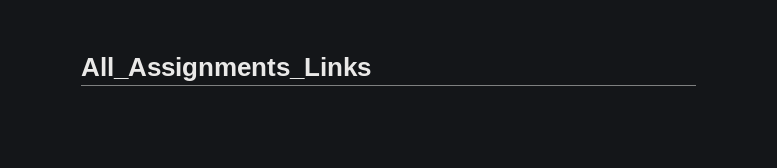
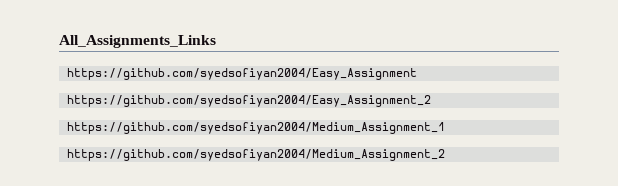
+ https://github.com/syedsofiyan2004/Easy_Assignment
+ https://github.com/syedsofiyan2004/Easy_Assignment_2
+ https://github.com/syedsofiyan2004/Medium_Assignment_1
+ https://github.com/syedsofiyan2004/Medium_Assignment_2

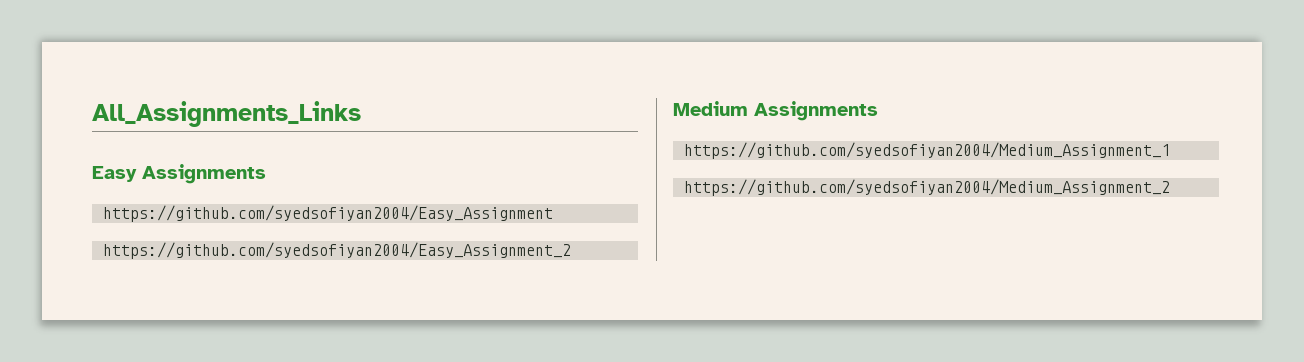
+ Easy Assignments
+ Medium Assignments

